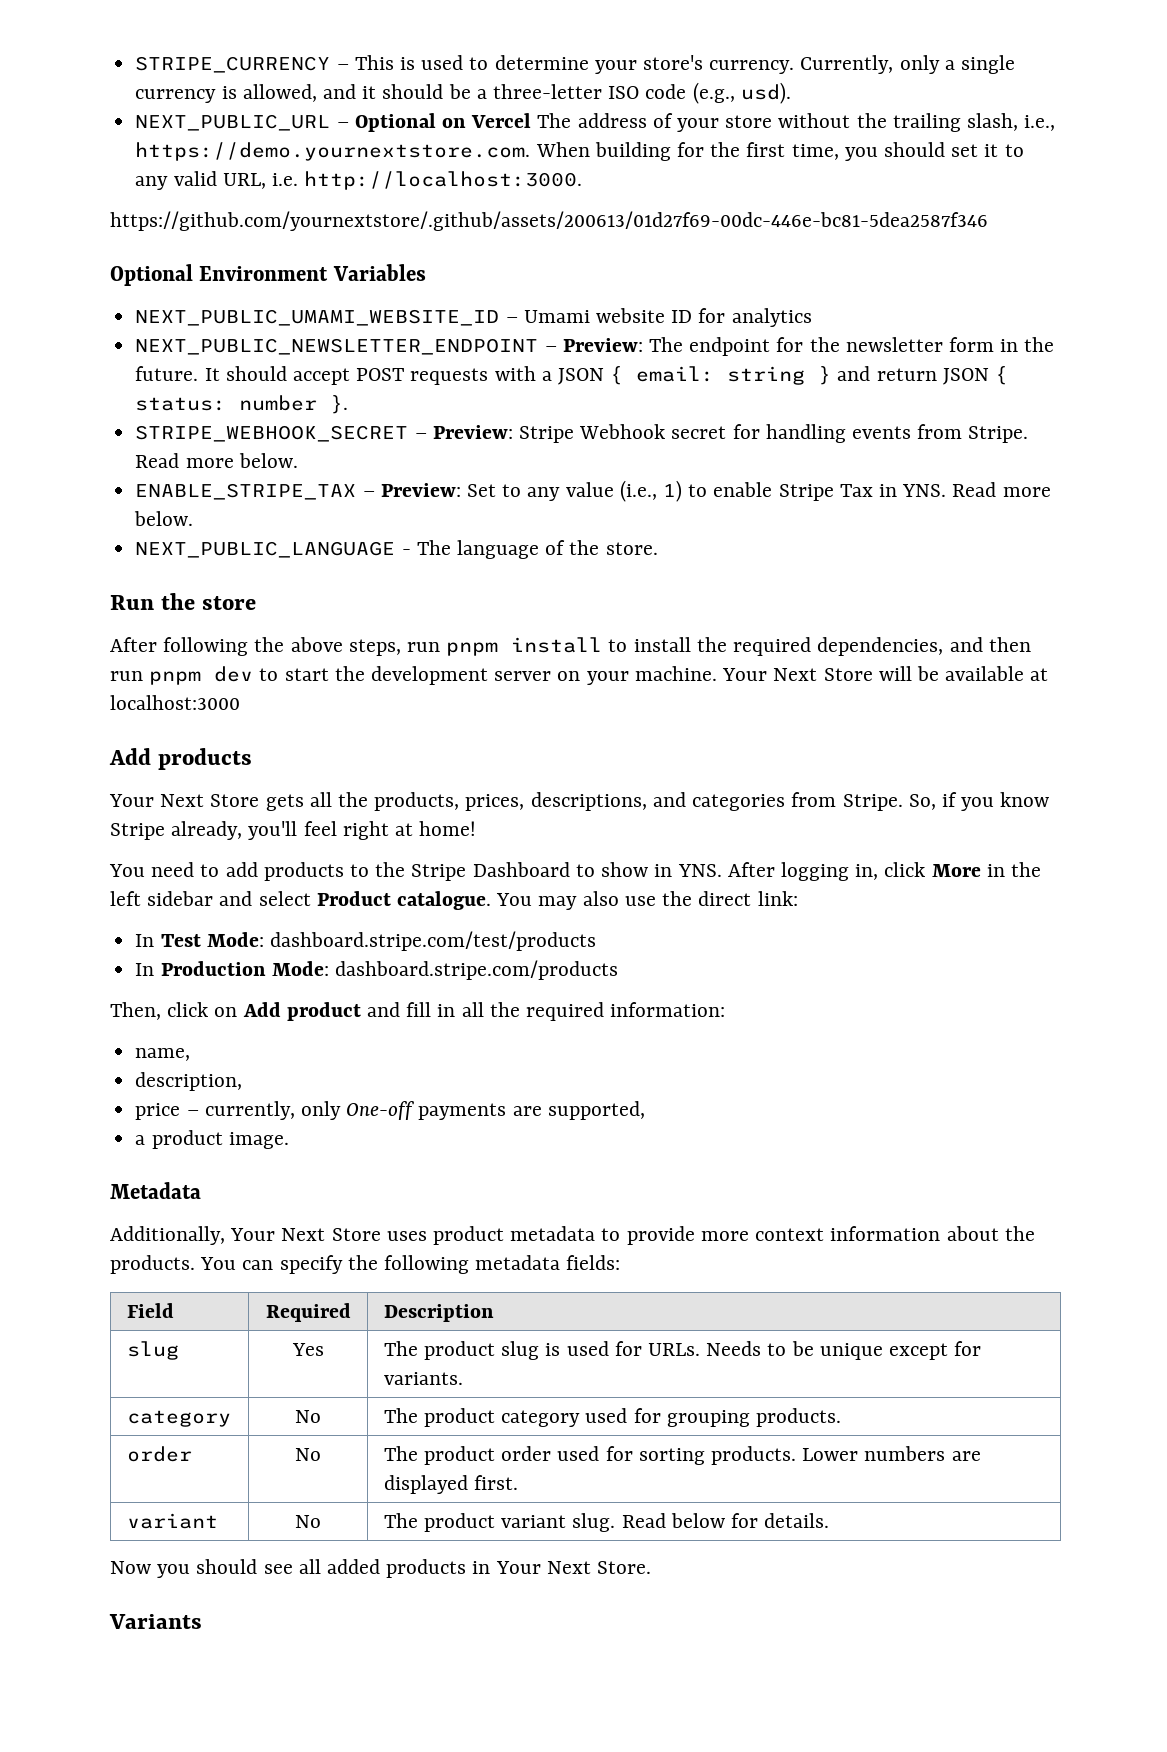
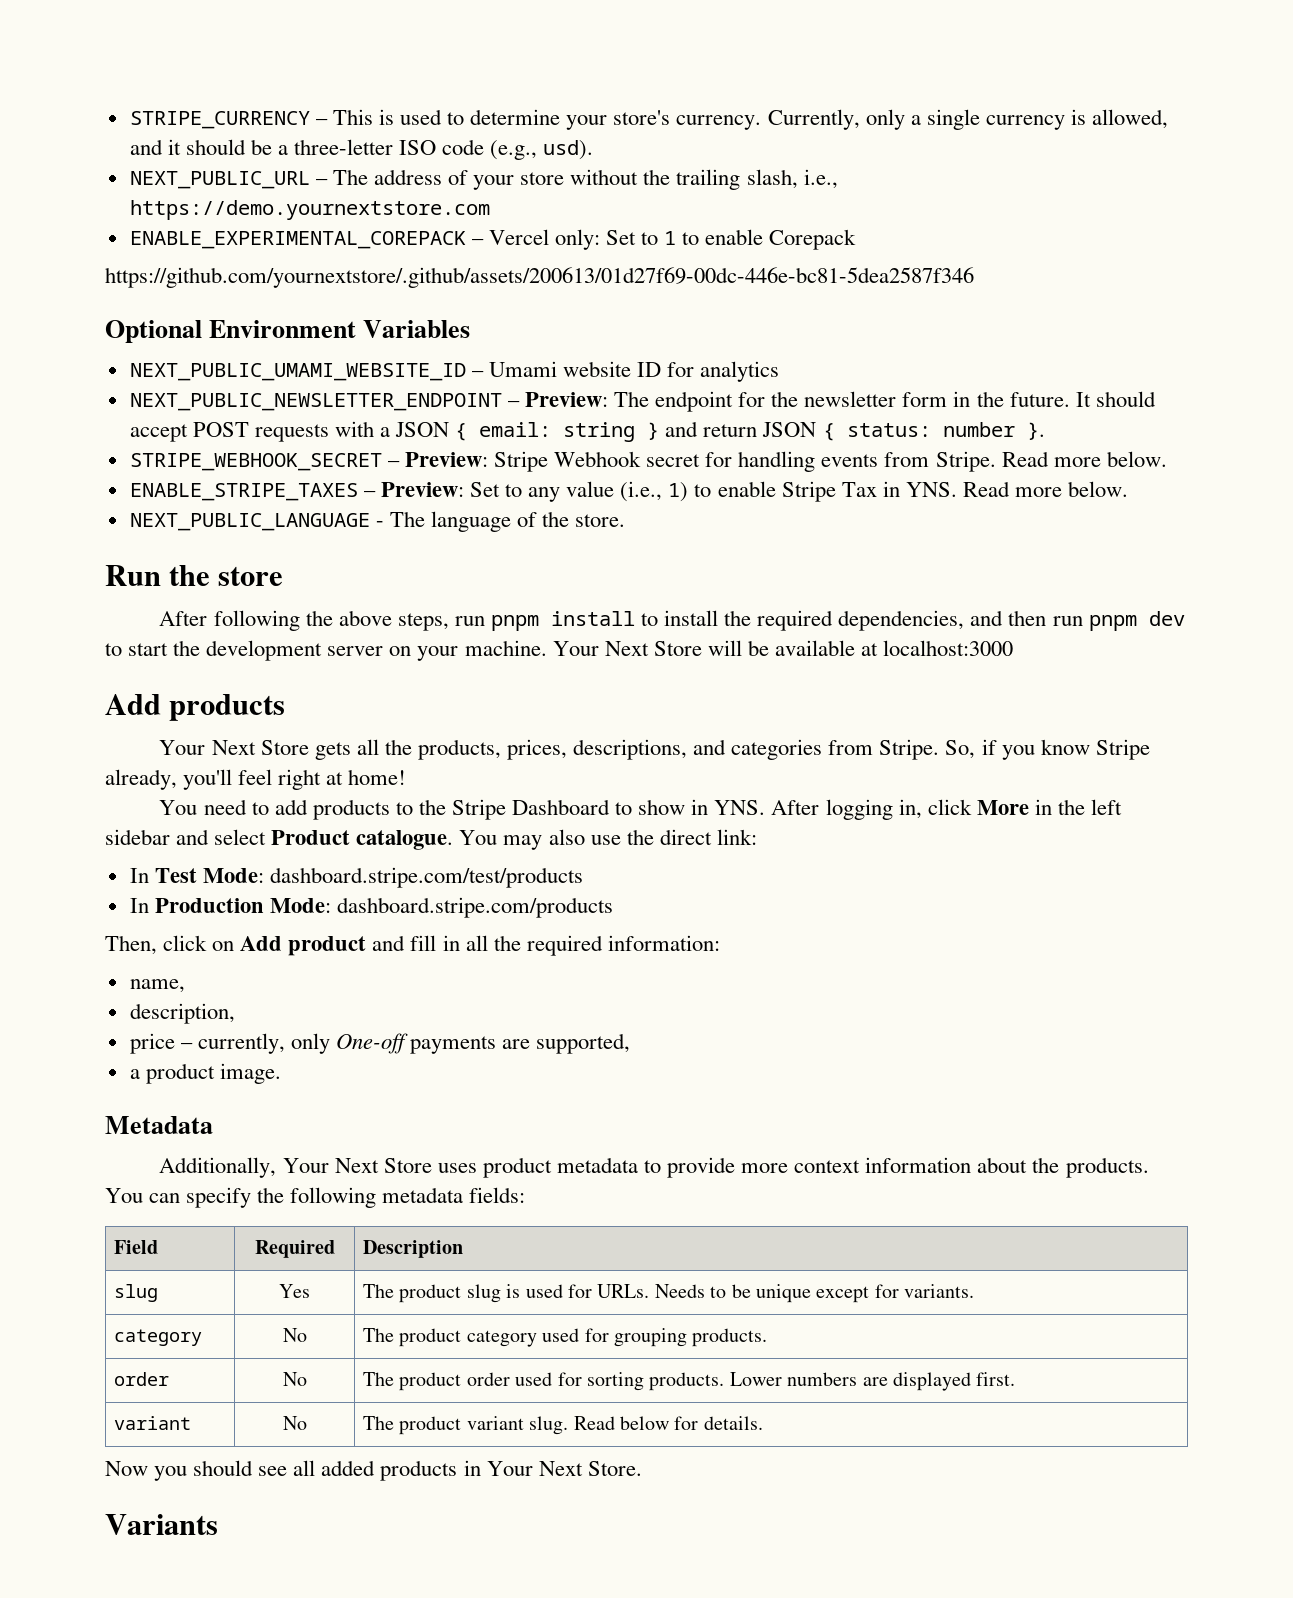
- NEXT_PUBLIC_URL – Optional on Vercel The address of your store without the trailing slash, i.e., https://demo.yournextstore.com. When building for the first time, you should set it to any valid URL, i.e. http://localhost:3000.
+ NEXT_PUBLIC_URL – The address of your store without the trailing slash, i.e., https://demo.yournextstore.com
+ ENABLE_EXPERIMENTAL_COREPACK – Vercel only: Set to 1 to enable Corepack
- ENABLE_STRIPE_TAX – Preview: Set to any value (i.e., 1) to enable Stripe Tax in YNS. Read more below.
+ ENABLE_STRIPE_TAXES – Preview: Set to any value (i.e., 1) to enable Stripe Tax in YNS. Read more below.

